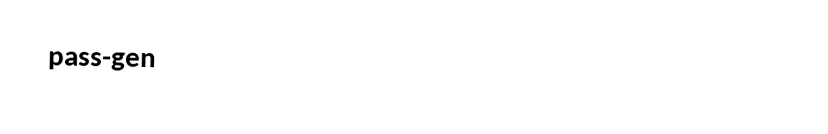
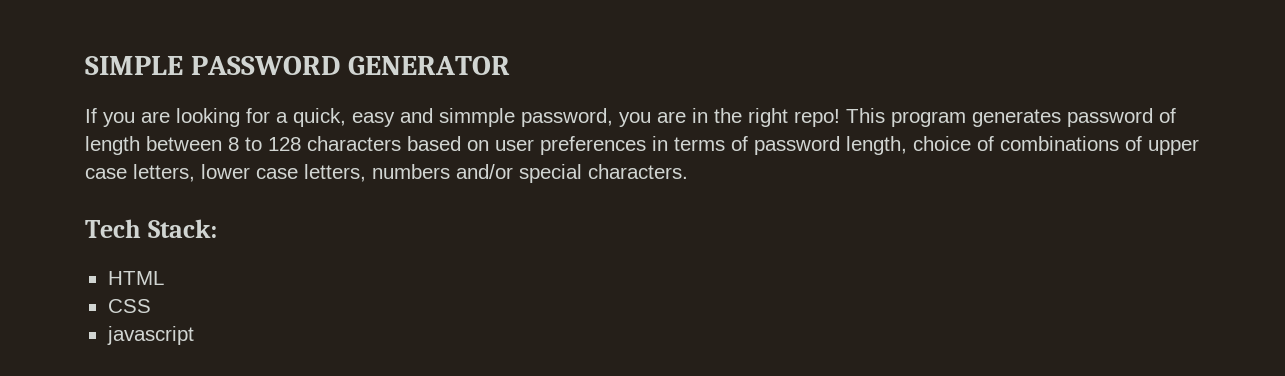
- pass-gen
+ SIMPLE PASSWORD GENERATOR
+ If you are looking for a quick, easy and simmple password, you are in the right repo! This program generates password of length between 8 to 128 characters based on user preferences in terms of password length, choice of combinations of upper case letters, lower case letters, numbers and/or special characters.
+ Tech Stack:
+ HTML
+ CSS
+ javascript

